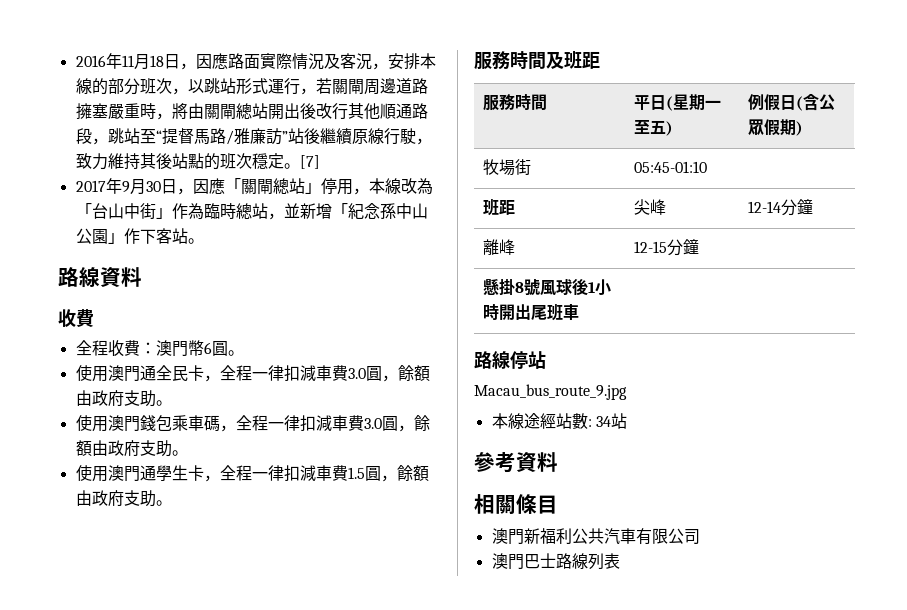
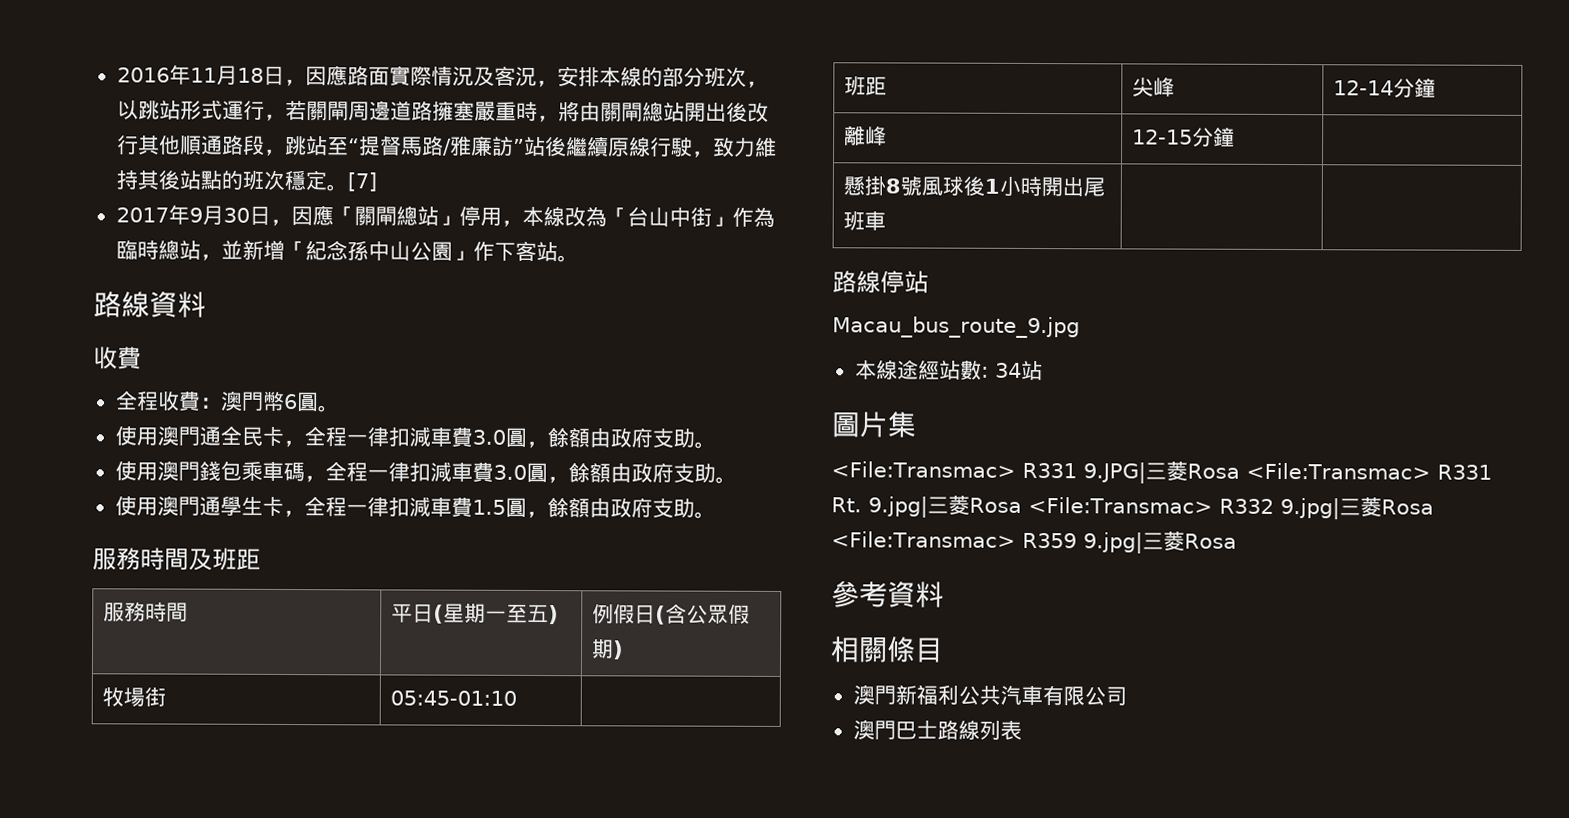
+ 圖片集
+ <File:Transmac> R331 9.JPG|三菱Rosa <File:Transmac> R331 Rt. 9.jpg|三菱Rosa <File:Transmac> R332 9.jpg|三菱Rosa <File:Transmac> R359 9.jpg|三菱Rosa

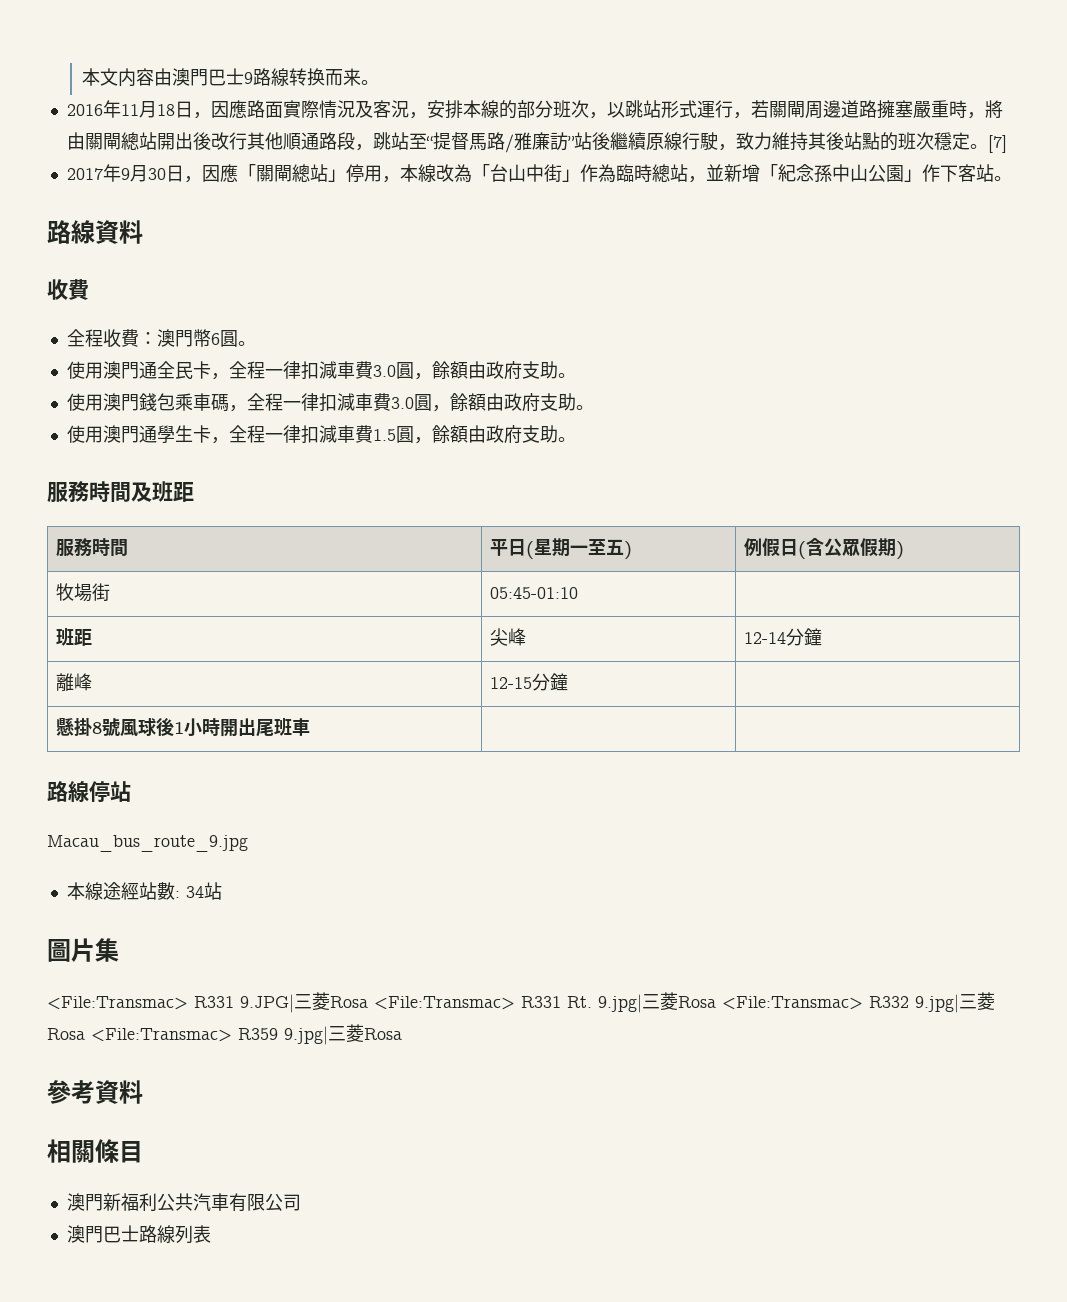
+ 本文内容由澳門巴士9路線转换而来。

